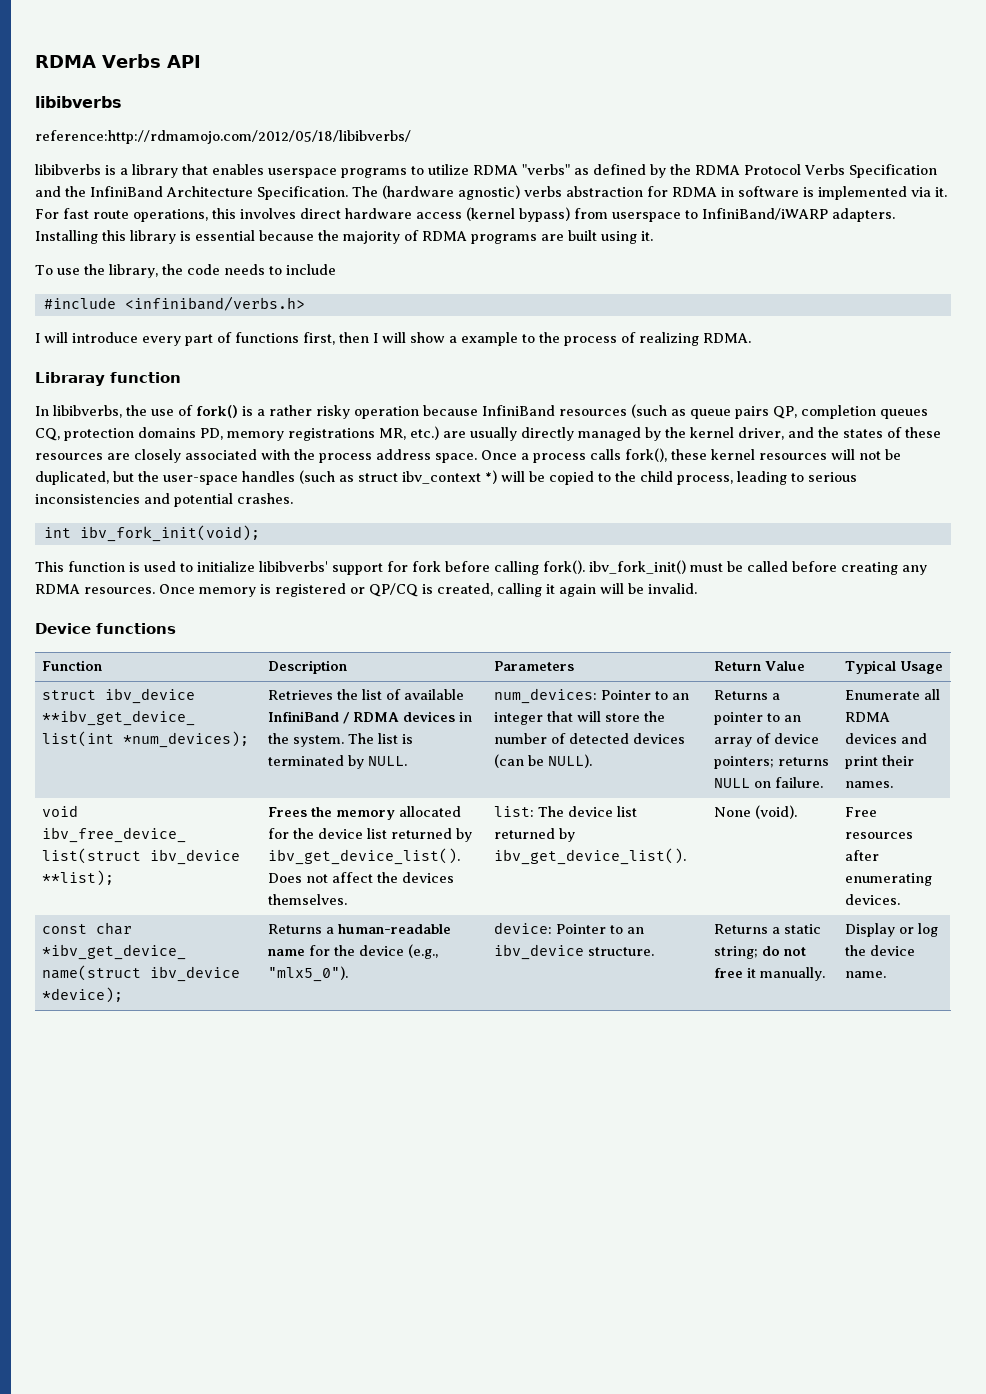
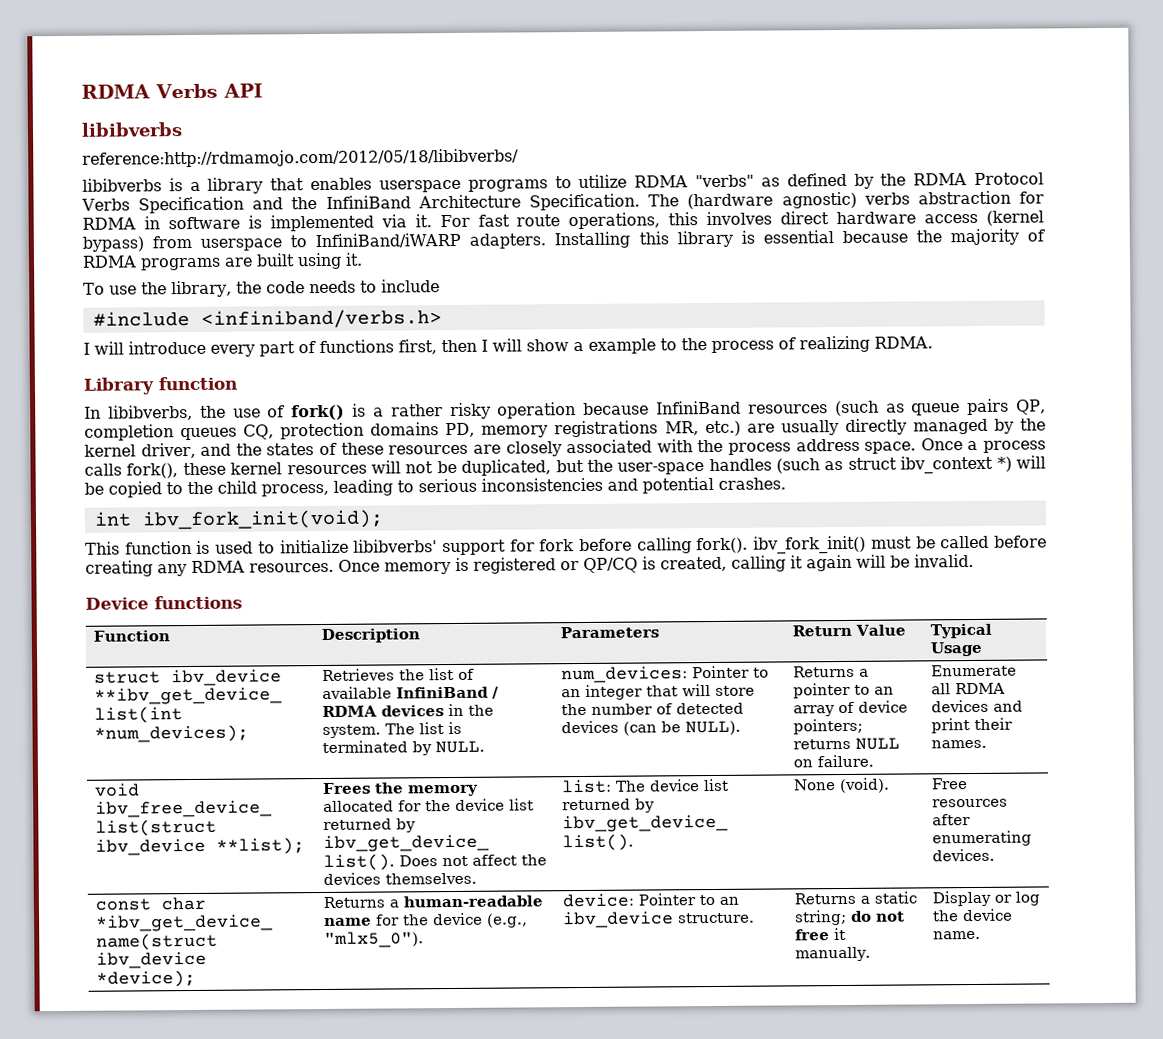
- Libraray function
+ Library function

